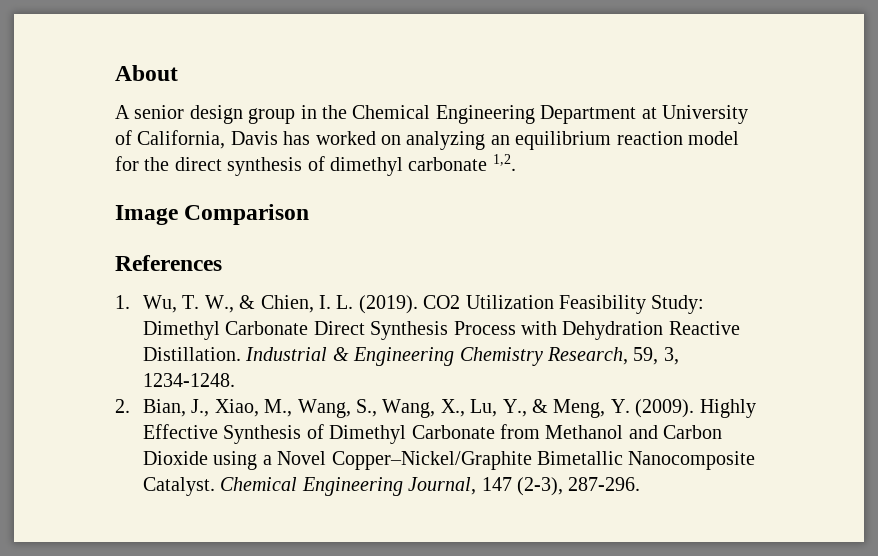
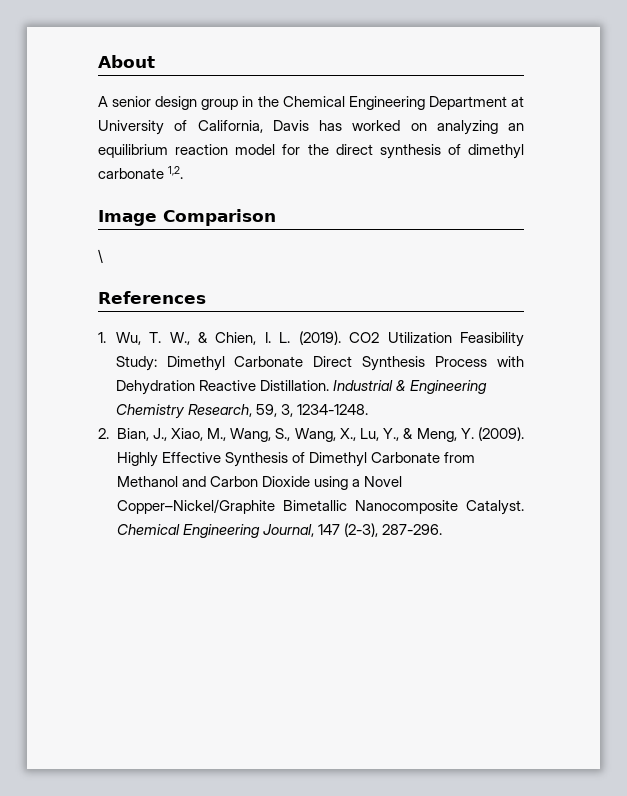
+ \

